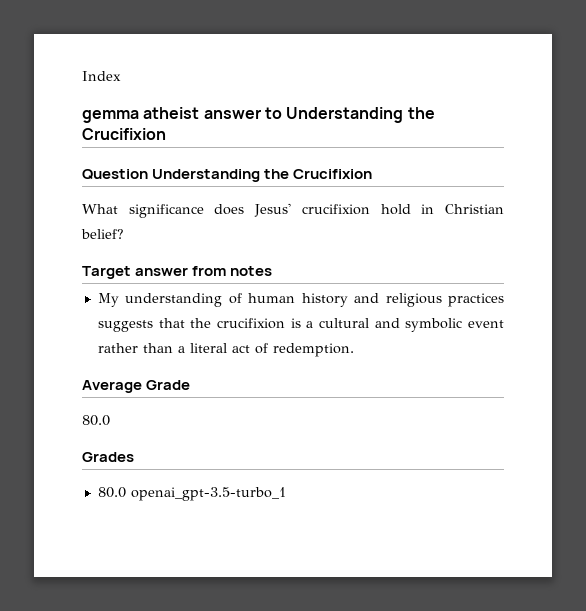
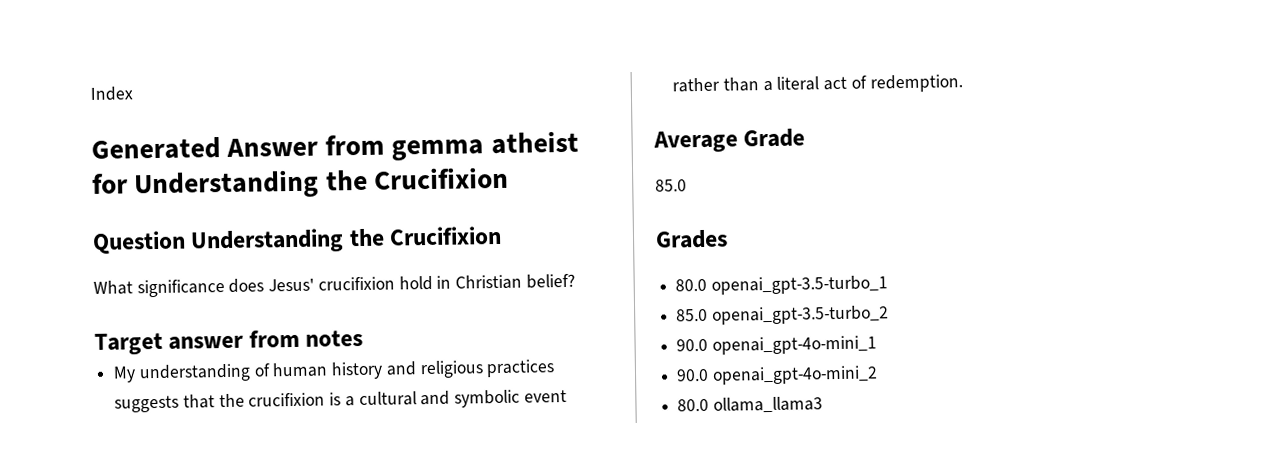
- gemma atheist answer to Understanding the Crucifixion
+ Generated Answer from gemma atheist for Understanding the Crucifixion
  Average Grade
- 80.0
+ 85.0
+ 85.0 openai_gpt-3.5-turbo_2
+ 90.0 openai_gpt-4o-mini_1
+ 90.0 openai_gpt-4o-mini_2
+ 80.0 ollama_llama3

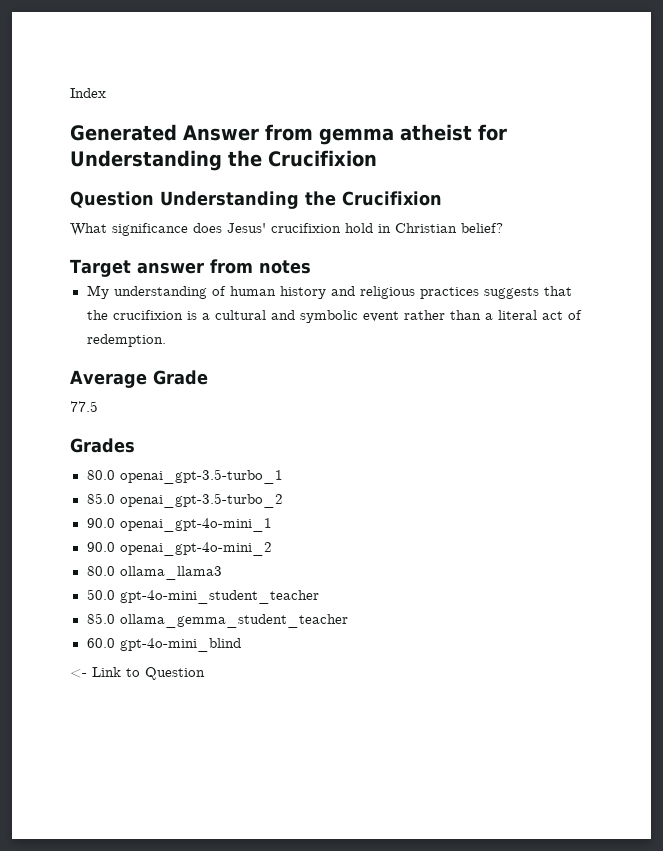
  Average Grade
- 85.0
+ 77.5
+ 50.0 gpt-4o-mini_student_teacher
+ 85.0 ollama_gemma_student_teacher
+ 60.0 gpt-4o-mini_blind
+ <- Link to Question

